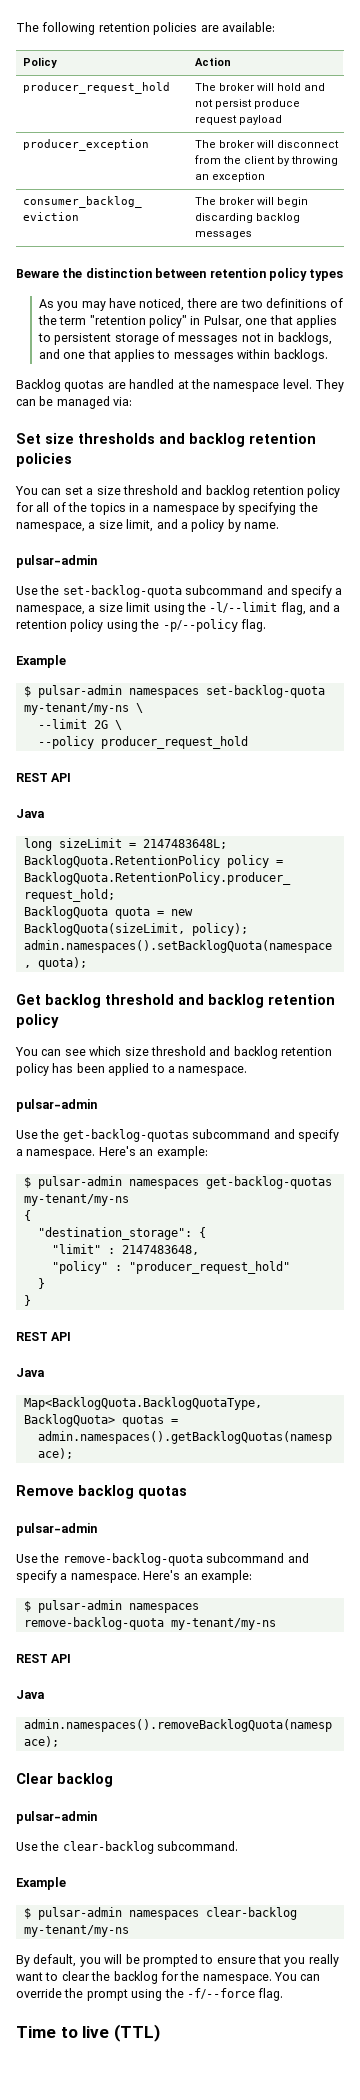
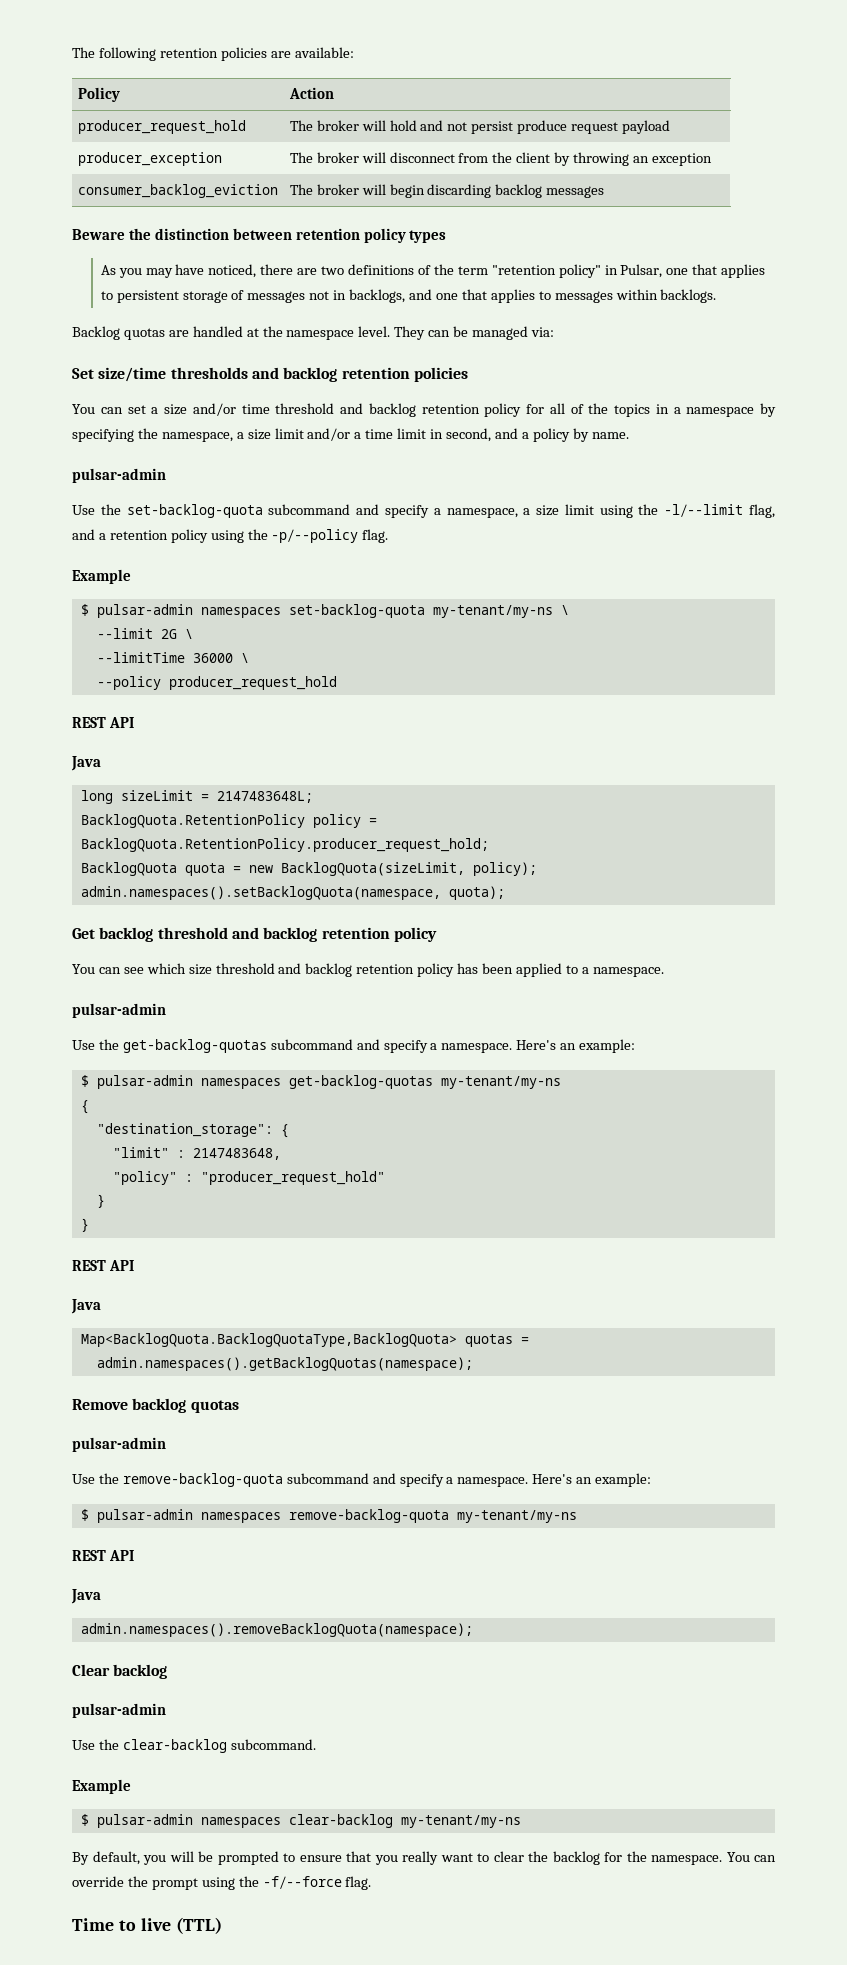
- Set size thresholds and backlog retention policies
+ Set size/time thresholds and backlog retention policies
- You can set a size threshold and backlog retention policy for all of the topics in a namespace by specifying the namespace, a size limit, and a policy by name.
+ You can set a size and/or time threshold and backlog retention policy for all of the topics in a namespace by specifying the namespace, a size limit and/or a time limit in second, and a policy by name.
+ --limitTime 36000 \

